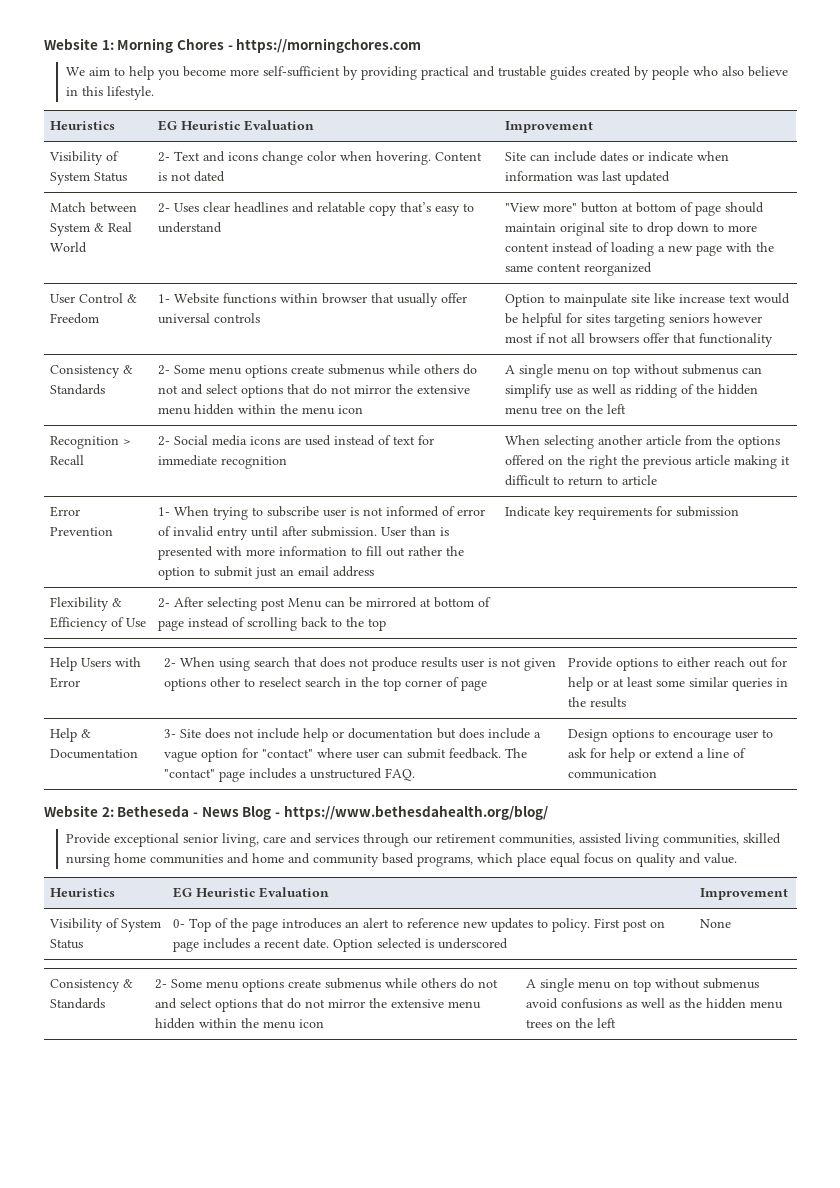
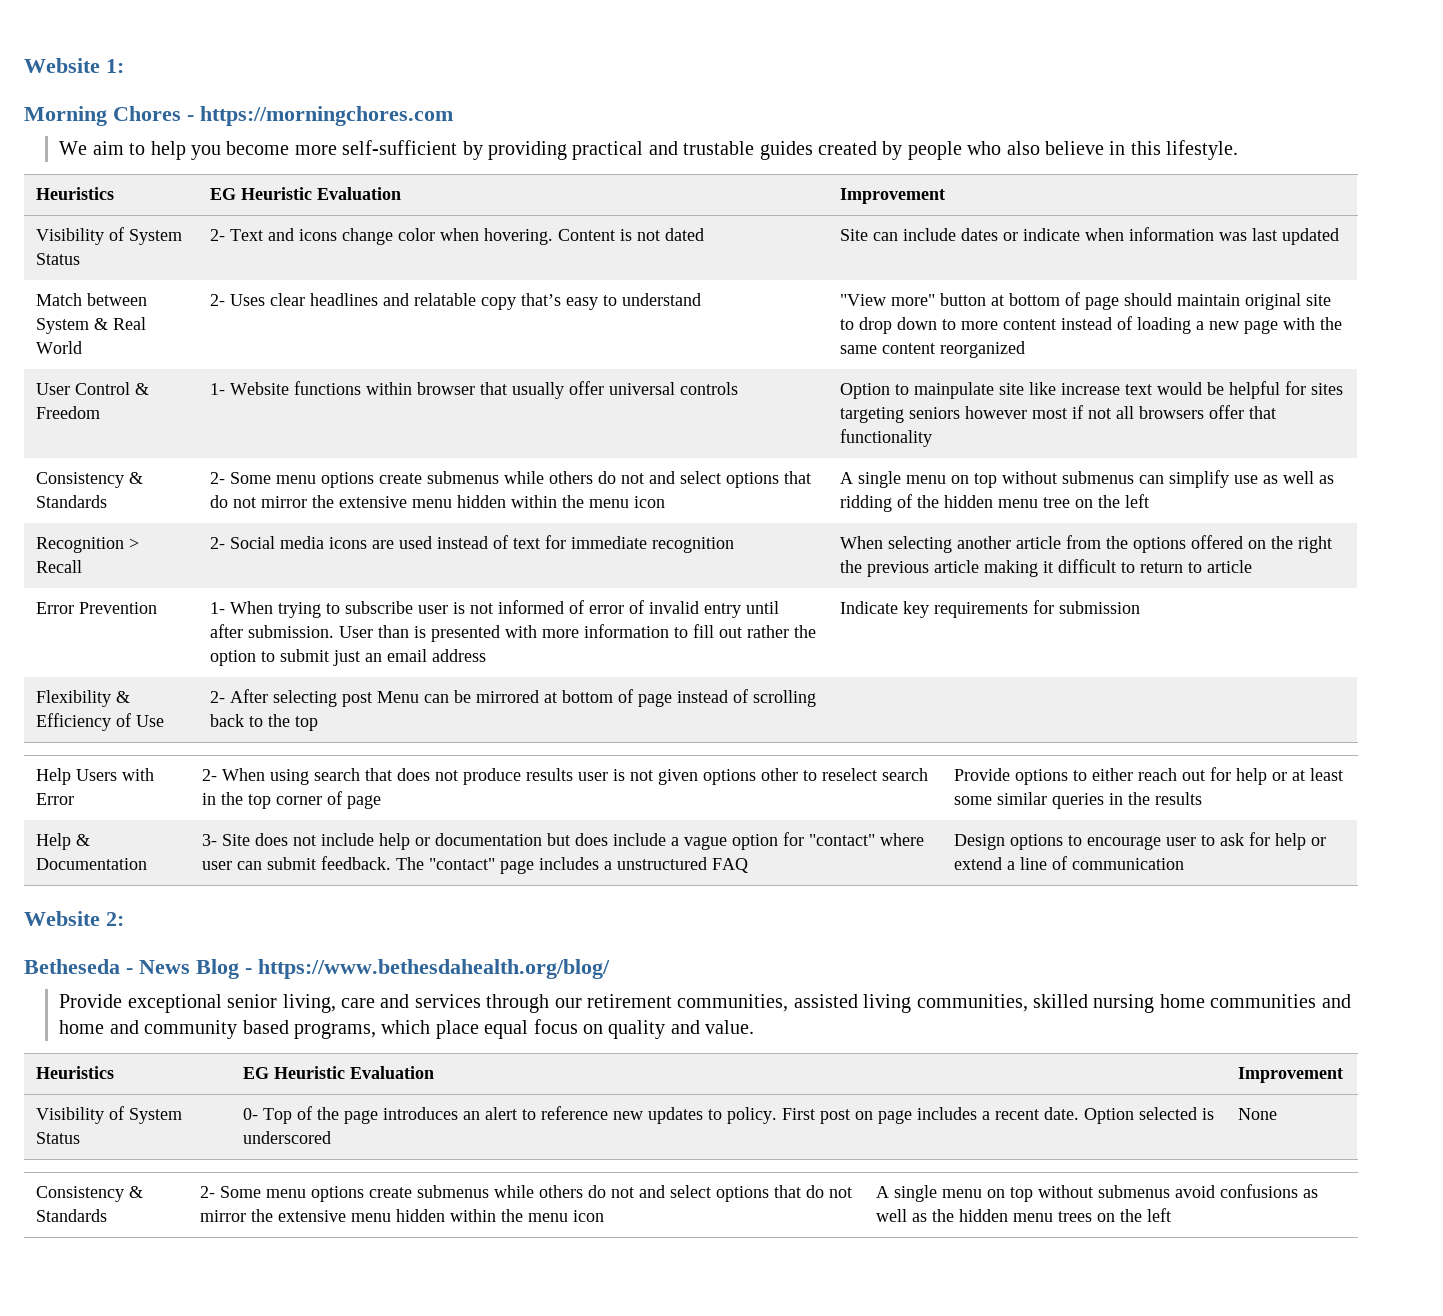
- Website 1: Morning Chores - https://morningchores.com
+ Website 1:
+ Morning Chores - https://morningchores.com
- The "contact" page includes a unstructured FAQ.
+ The "contact" page includes a unstructured FAQ
- Website 2: Betheseda - News Blog - https://www.bethesdahealth.org/blog/
+ Website 2:
+ Betheseda - News Blog - https://www.bethesdahealth.org/blog/

